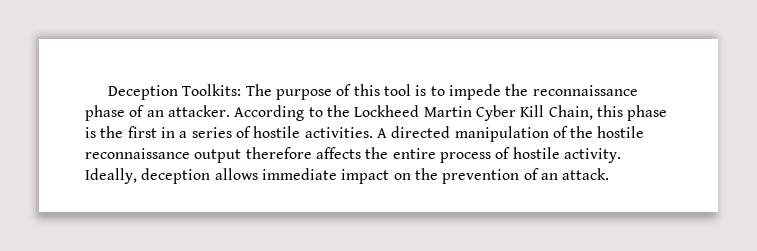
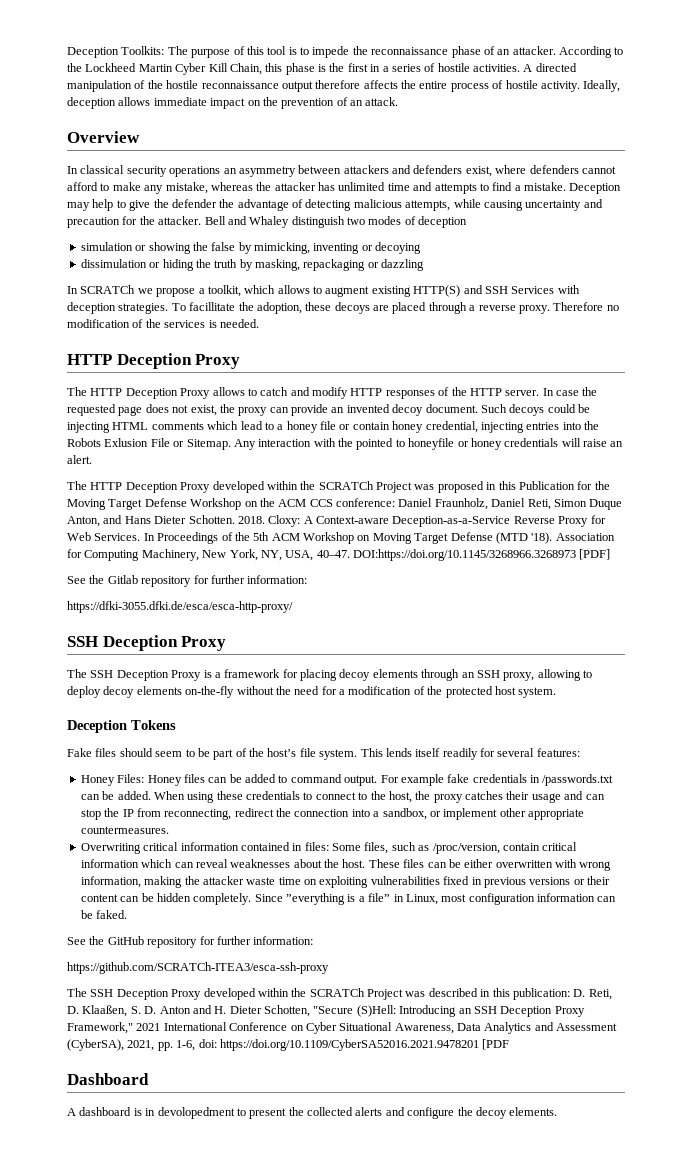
+ Overview
+ In classical security operations an asymmetry between attackers and defenders exist, where defenders cannot afford to make any mistake, whereas the attacker has unlimited time and attempts to find a mistake. Deception may help to give the defender the advantage of detecting malicious attempts, while causing uncertainty and precaution for the attacker. Bell and Whaley distinguish two modes of deception
+ simulation or showing the false by mimicking, inventing or decoying
+ dissimulation or hiding the truth by masking, repackaging or dazzling
+ In SCRATCh we propose a toolkit, which allows to augment existing HTTP(S) and SSH Services with deception strategies. To facillitate the adoption, these decoys are placed through a reverse proxy. Therefore no modification of the services is needed.
+ HTTP Deception Proxy
+ The HTTP Deception Proxy allows to catch and modify HTTP responses of the HTTP server. In case the requested page does not exist, the proxy can provide an invented decoy document. Such decoys could be injecting HTML comments which lead to a honey file or contain honey credential, injecting entries into the Robots Exlusion File or Sitemap. Any interaction with the pointed to honeyfile or honey credentials will raise an alert.
+ The HTTP Deception Proxy developed within the SCRATCh Project was proposed in this Publication for the Moving Target Defense Workshop on the ACM CCS conference: Daniel Fraunholz, Daniel Reti, Simon Duque Anton, and Hans Dieter Schotten. 2018. Cloxy: A Context-aware Deception-as-a-Service Reverse Proxy for Web Services. In Proceedings of the 5th ACM Workshop on Moving Target Defense (MTD '18). Association for Computing Machinery, New York, NY, USA, 40–47. DOI:https://doi.org/10.1145/3268966.3268973 [PDF]
+ See the Gitlab repository for further information:
+ https://dfki-3055.dfki.de/esca/esca-http-proxy/
+ SSH Deception Proxy
+ The SSH Deception Proxy is a framework for placing decoy elements through an SSH proxy, allowing to deploy decoy elements on-the-fly without the need for a modification of the protected host system.
+ Deception Tokens
+ Fake files should seem to be part of the host’s file system. This lends itself readily for several features:
+ Honey Files: Honey files can be added to command output. For example fake credentials in /passwords.txt can be added. When using these credentials to connect to the host, the proxy catches their usage and can stop the IP from reconnecting, redirect the connection into a sandbox, or implement other appropriate countermeasures.
+ Overwriting critical information contained in files: Some files, such as /proc/version, contain critical information which can reveal weaknesses about the host. These files can be either overwritten with wrong information, making the attacker waste time on exploiting vulnerabilities fixed in previous versions or their content can be hidden completely. Since ”everything is a file” in Linux, most configuration information can be faked.
+ See the GitHub repository for further information:
+ https://github.com/SCRATCh-ITEA3/esca-ssh-proxy
+ The SSH Deception Proxy developed within the SCRATCh Project was described in this publication: D. Reti, D. Klaaßen, S. D. Anton and H. Dieter Schotten, "Secure (S)Hell: Introducing an SSH Deception Proxy Framework," 2021 International Conference on Cyber Situational Awareness, Data Analytics and Assessment (CyberSA), 2021, pp. 1-6, doi: https://doi.org/10.1109/CyberSA52016.2021.9478201 [PDF
+ Dashboard
+ A dashboard is in devolopedment to present the collected alerts and configure the decoy elements.

